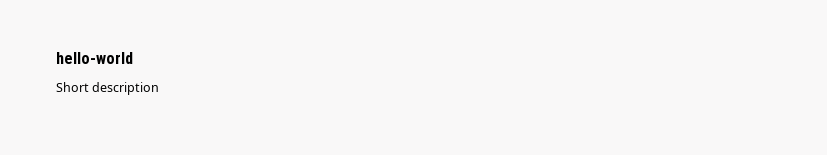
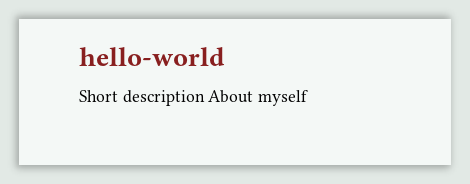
- Short description
+ Short description About myself

